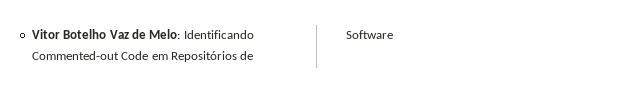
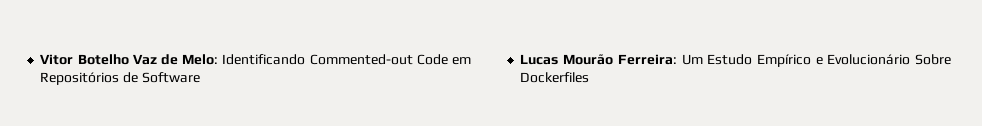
+ Lucas Mourão Ferreira: Um Estudo Empírico e Evolucionário Sobre Dockerfiles

